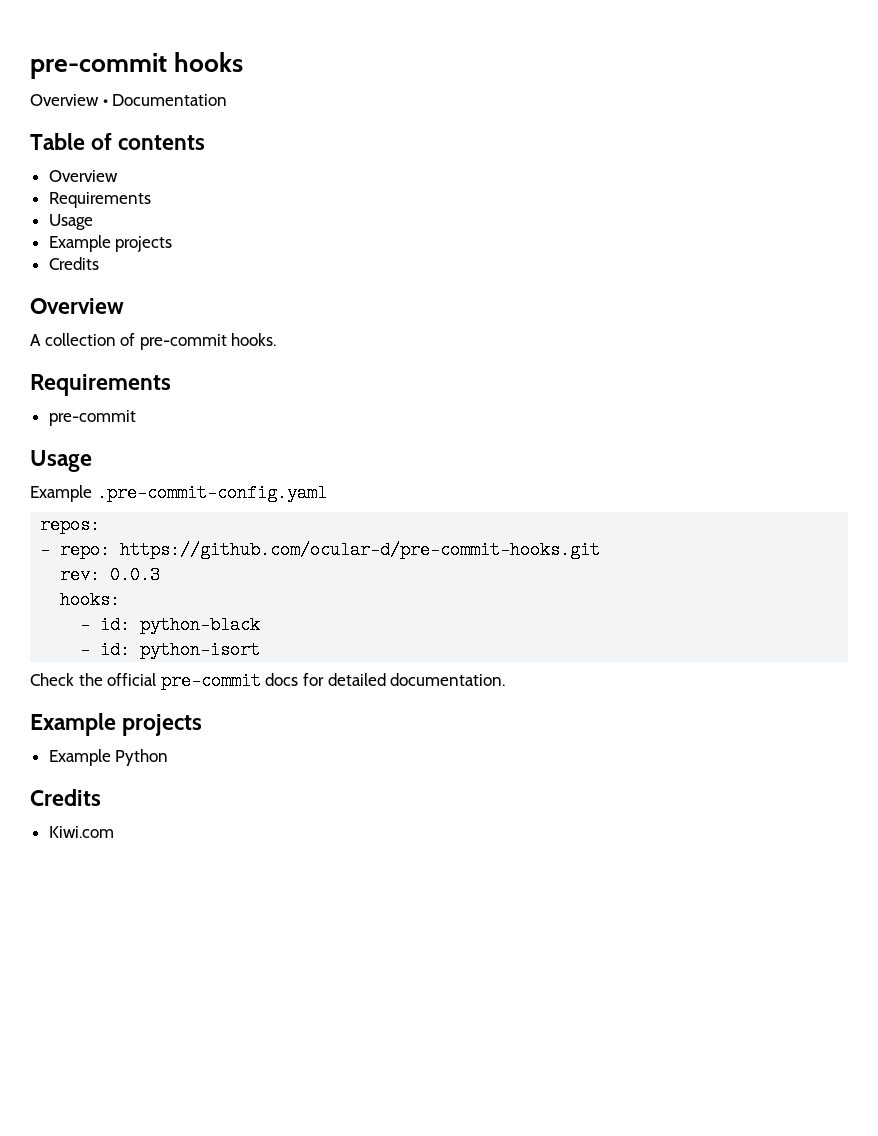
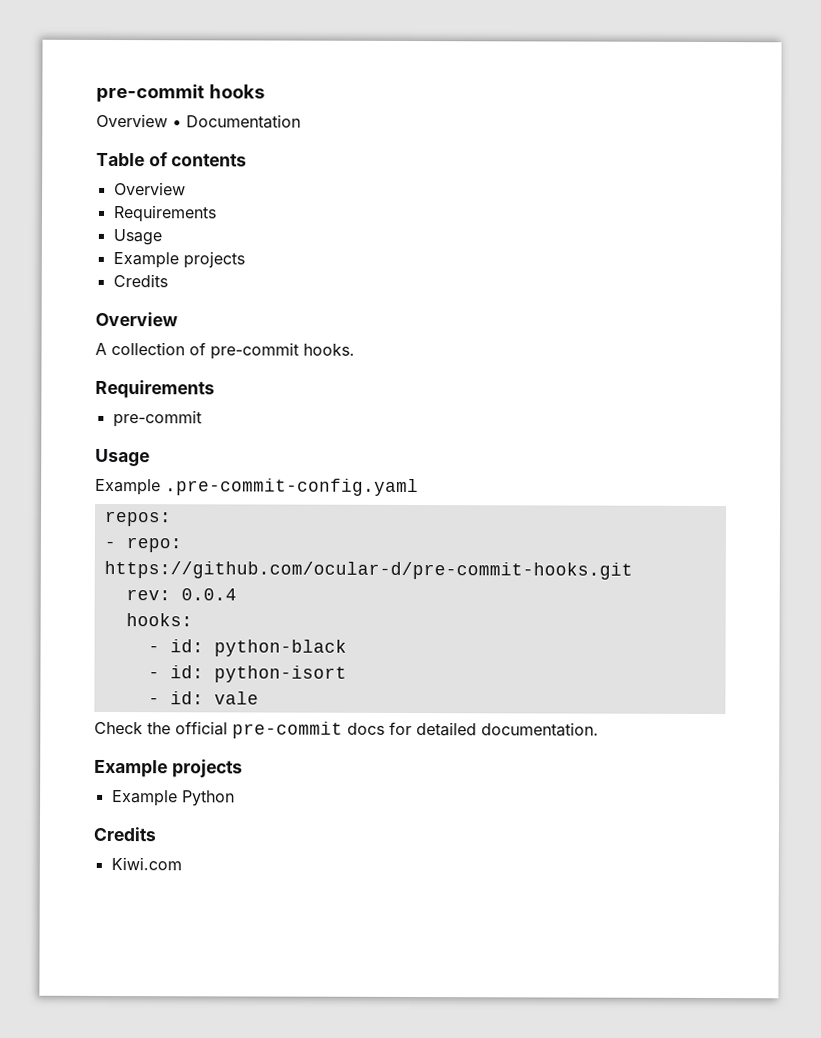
- rev: 0.0.3
+ rev: 0.0.4
+ - id: vale

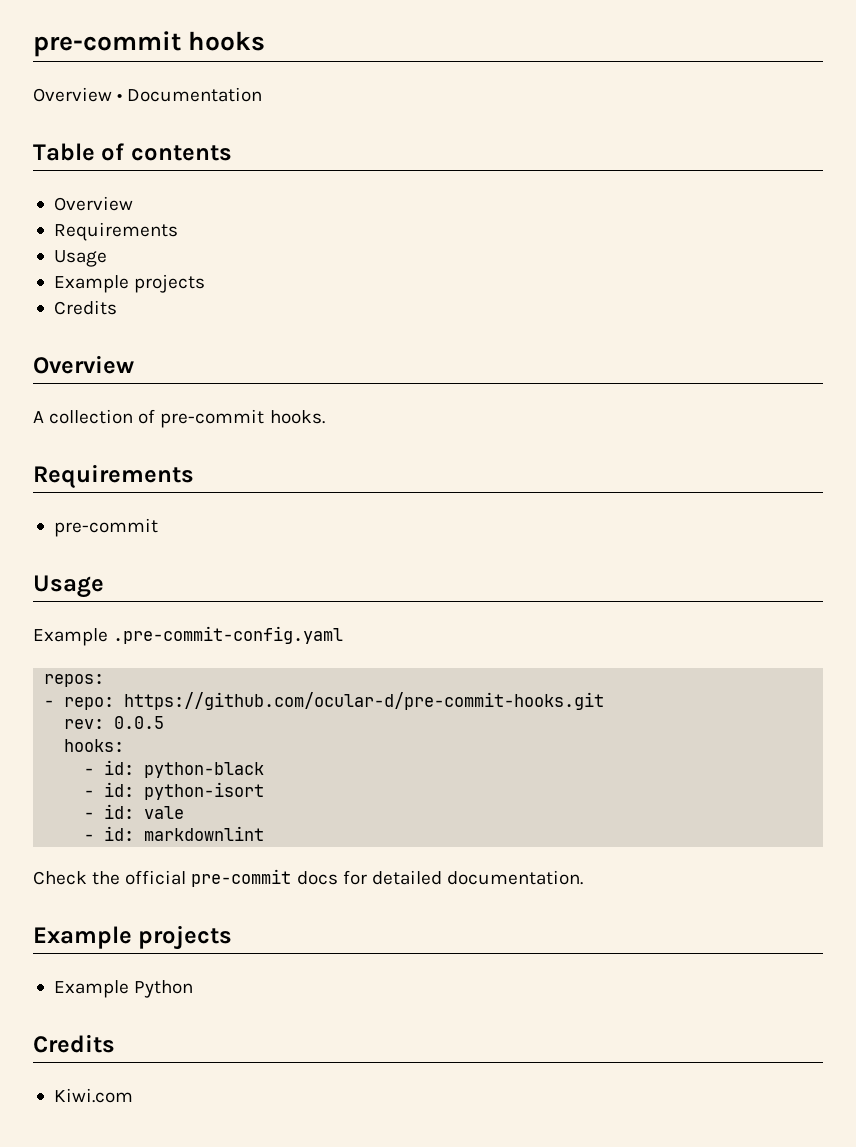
- rev: 0.0.4
+ rev: 0.0.5
+ - id: markdownlint

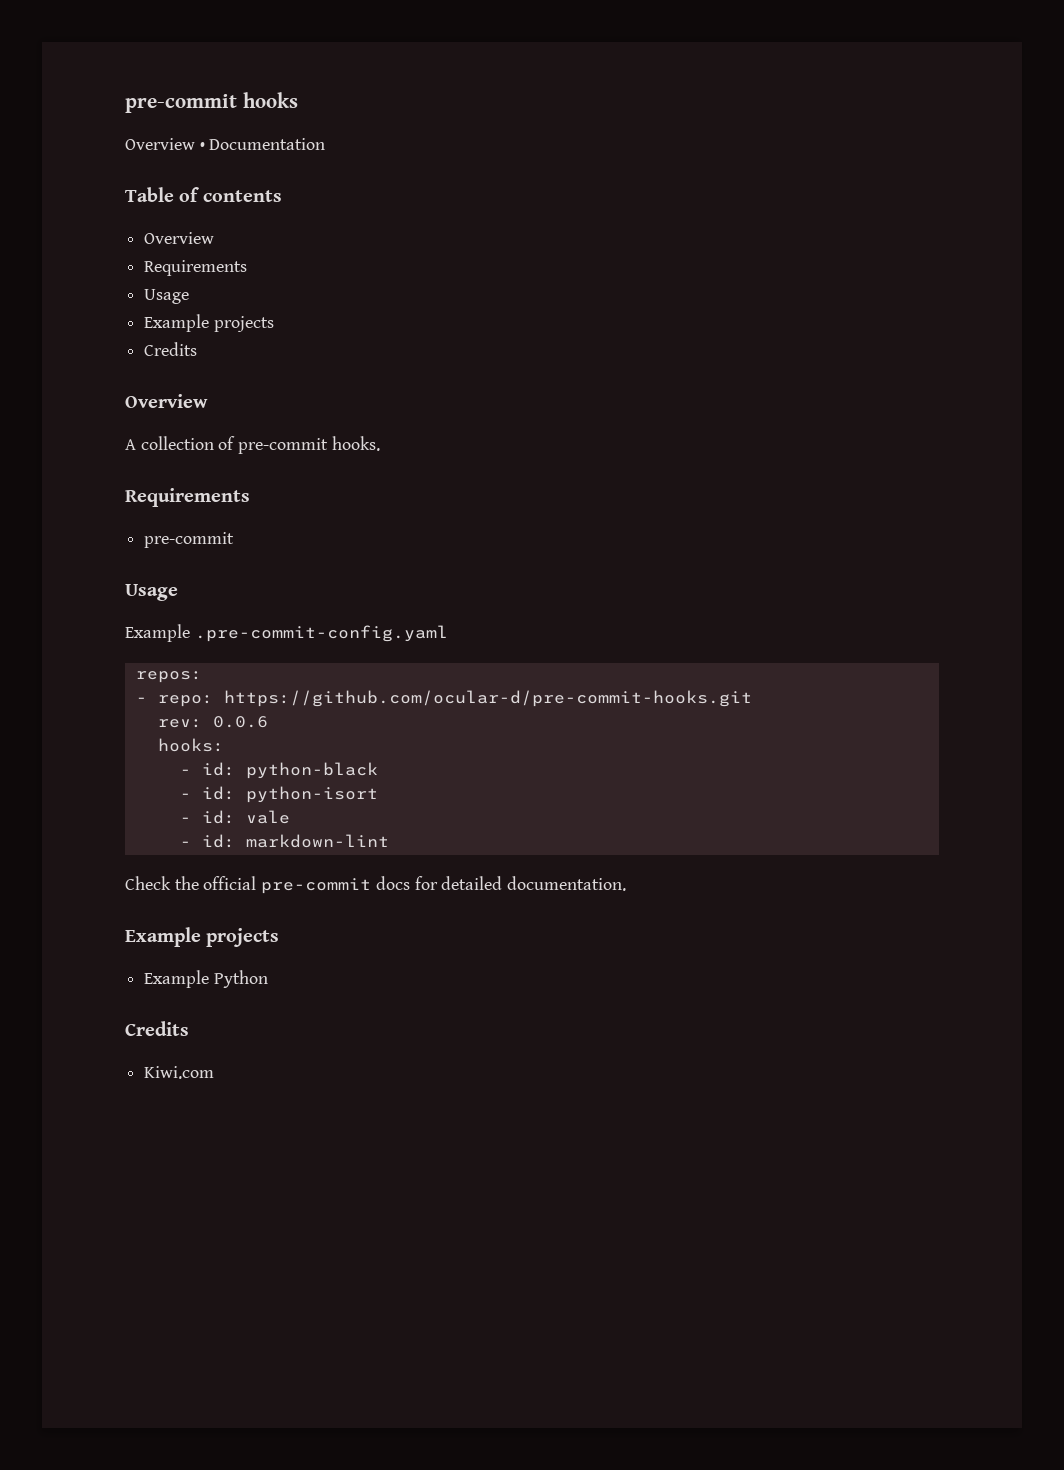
- rev: 0.0.5
+ rev: 0.0.6
- - id: markdownlint
+ - id: markdown-lint

